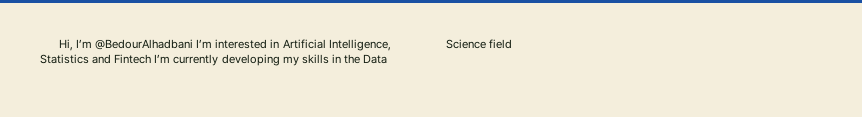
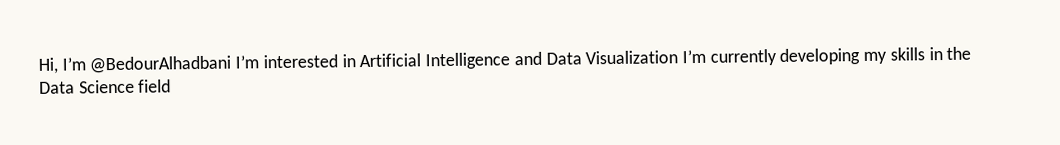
- Hi, I’m @BedourAlhadbani I’m interested in Artificial Intelligence, Statistics and Fintech I’m currently developing my skills in the Data Science field
+ Hi, I’m @BedourAlhadbani I’m interested in Artificial Intelligence and Data Visualization I’m currently developing my skills in the Data Science field

